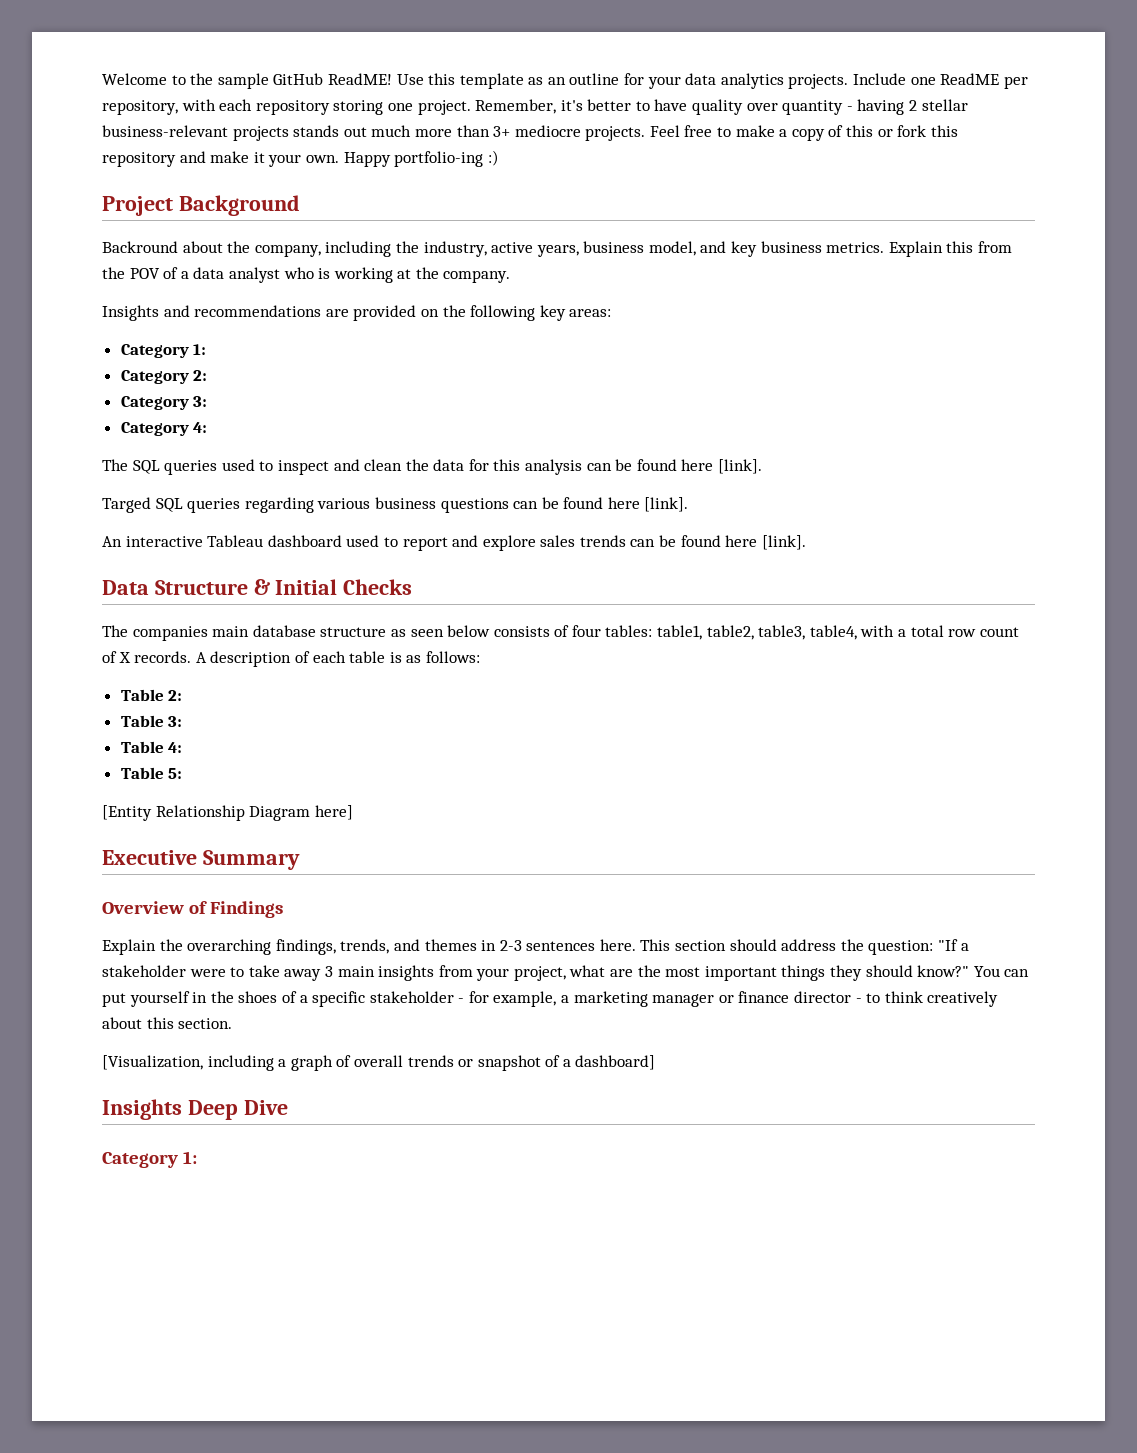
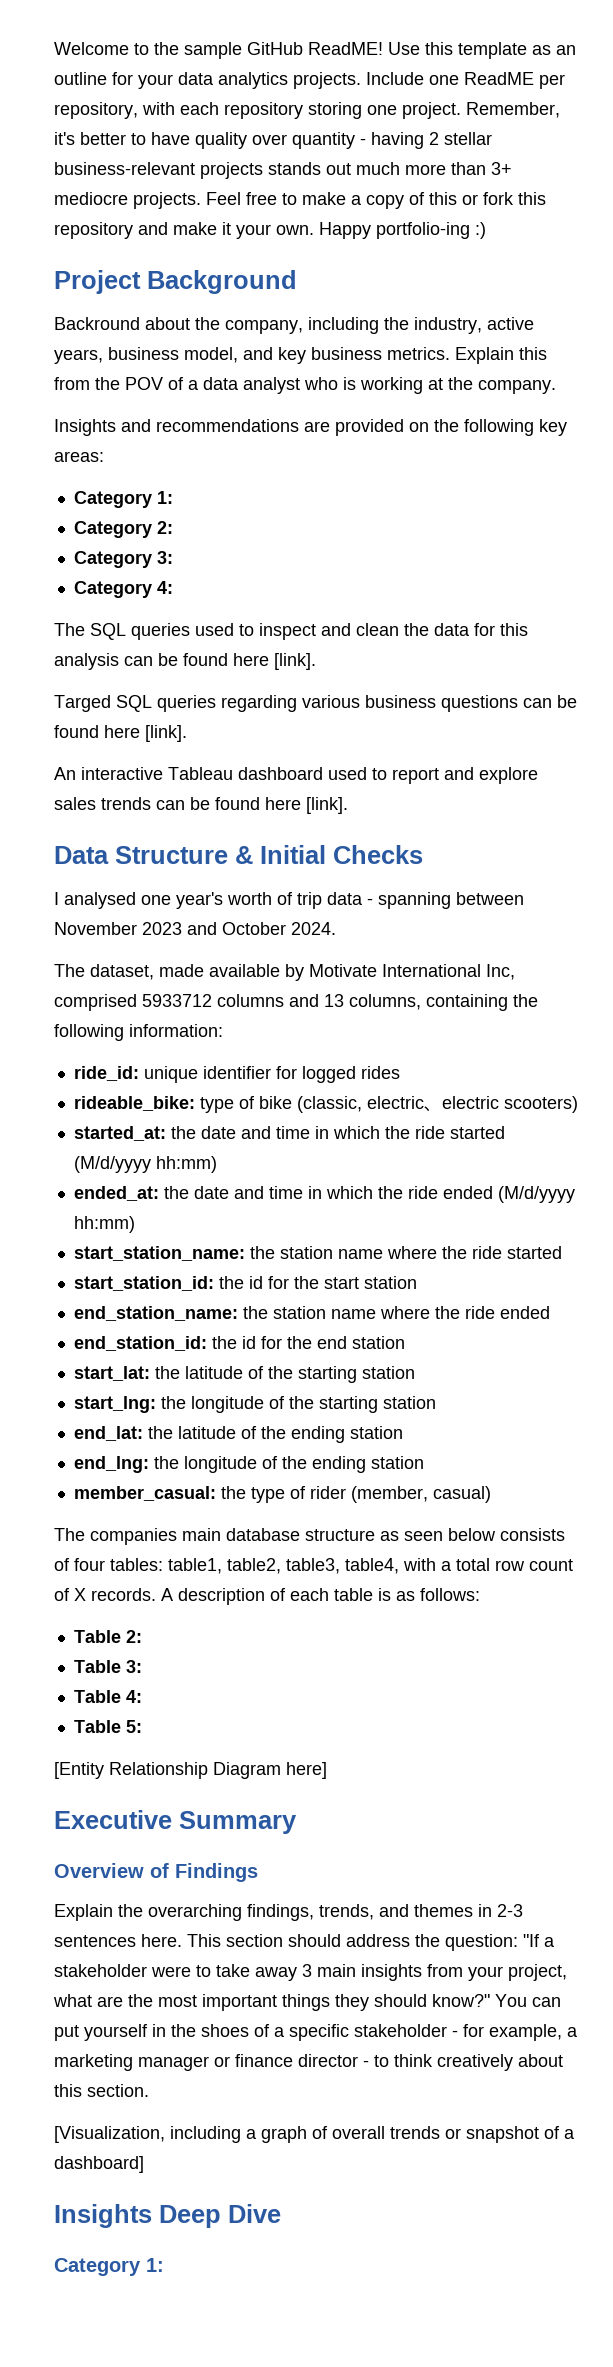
+ I analysed one year's worth of trip data - spanning between November 2023 and October 2024.
+ The dataset, made available by Motivate International Inc, comprised 5933712 columns and 13 columns, containing the following information:
+ ride_id: unique identifier for logged rides
+ rideable_bike: type of bike (classic, electric、electric scooters)
+ started_at: the date and time in which the ride started (M/d/yyyy hh:mm)
+ ended_at: the date and time in which the ride ended (M/d/yyyy hh:mm)
+ start_station_name: the station name where the ride started
+ start_station_id: the id for the start station
+ end_station_name: the station name where the ride ended
+ end_station_id: the id for the end station
+ start_lat: the latitude of the starting station
+ start_lng: the longitude of the starting station
+ end_lat: the latitude of the ending station
+ end_lng: the longitude of the ending station
+ member_casual: the type of rider (member, casual)

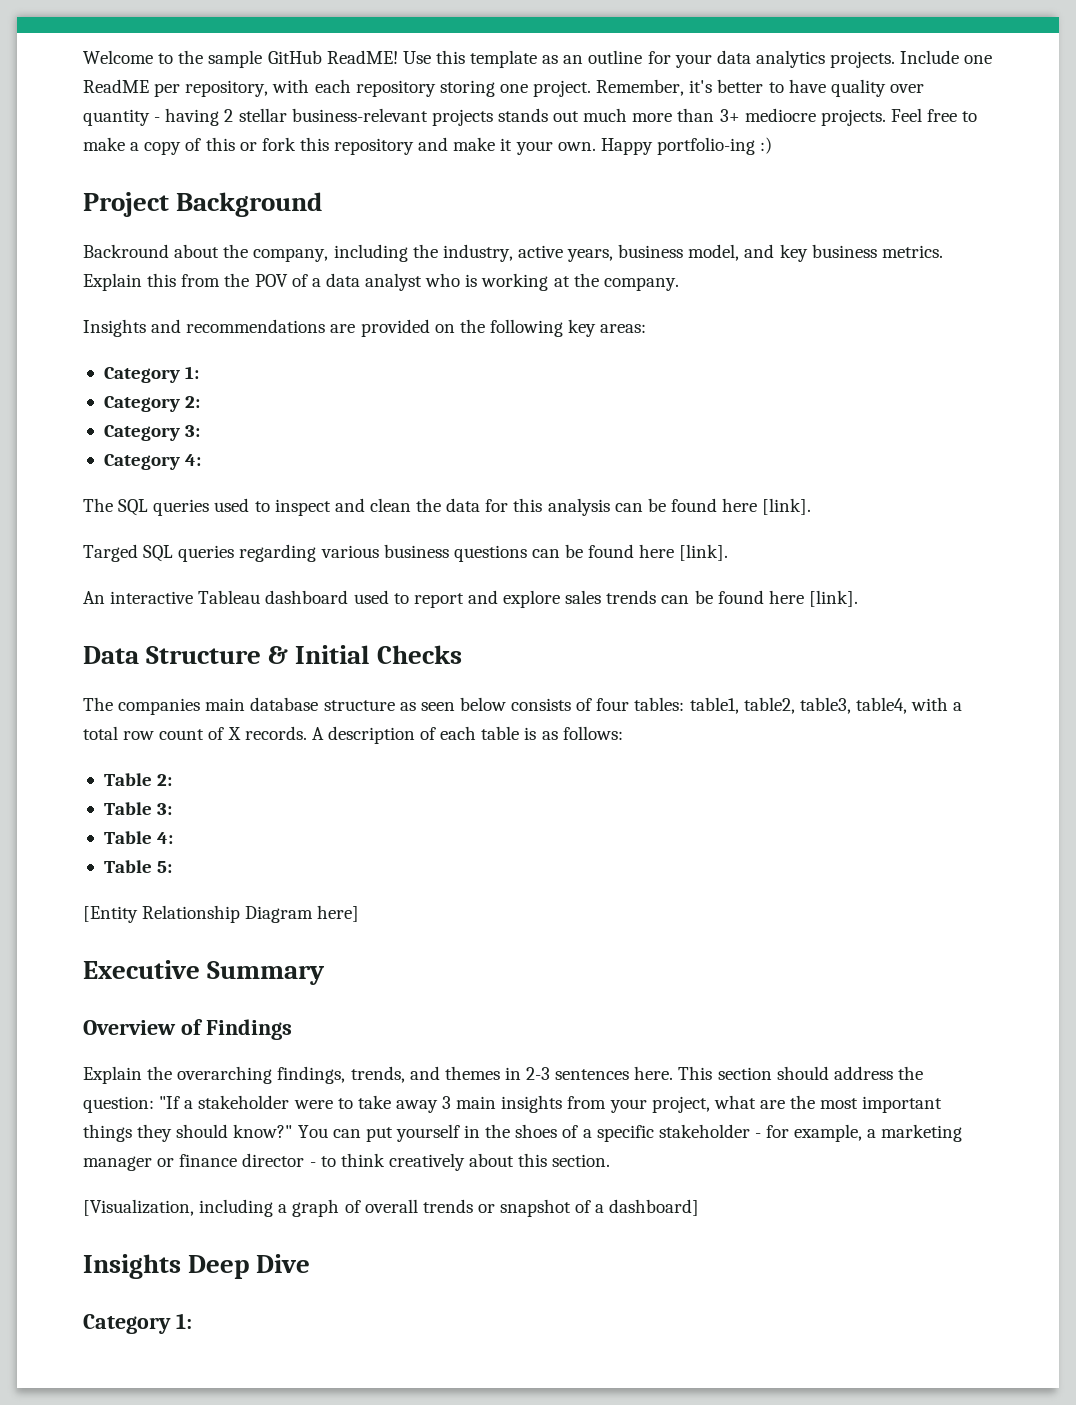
- I analysed one year's worth of trip data - spanning between November 2023 and October 2024.
- The dataset, made available by Motivate International Inc, comprised 5933712 columns and 13 columns, containing the following information:
- ride_id: unique identifier for logged rides
- rideable_bike: type of bike (classic, electric、electric scooters)
- started_at: the date and time in which the ride started (M/d/yyyy hh:mm)
- ended_at: the date and time in which the ride ended (M/d/yyyy hh:mm)
- start_station_name: the station name where the ride started
- start_station_id: the id for the start station
- end_station_name: the station name where the ride ended
- end_station_id: the id for the end station
- start_lat: the latitude of the starting station
- start_lng: the longitude of the starting station
- end_lat: the latitude of the ending station
- end_lng: the longitude of the ending station
- member_casual: the type of rider (member, casual)

